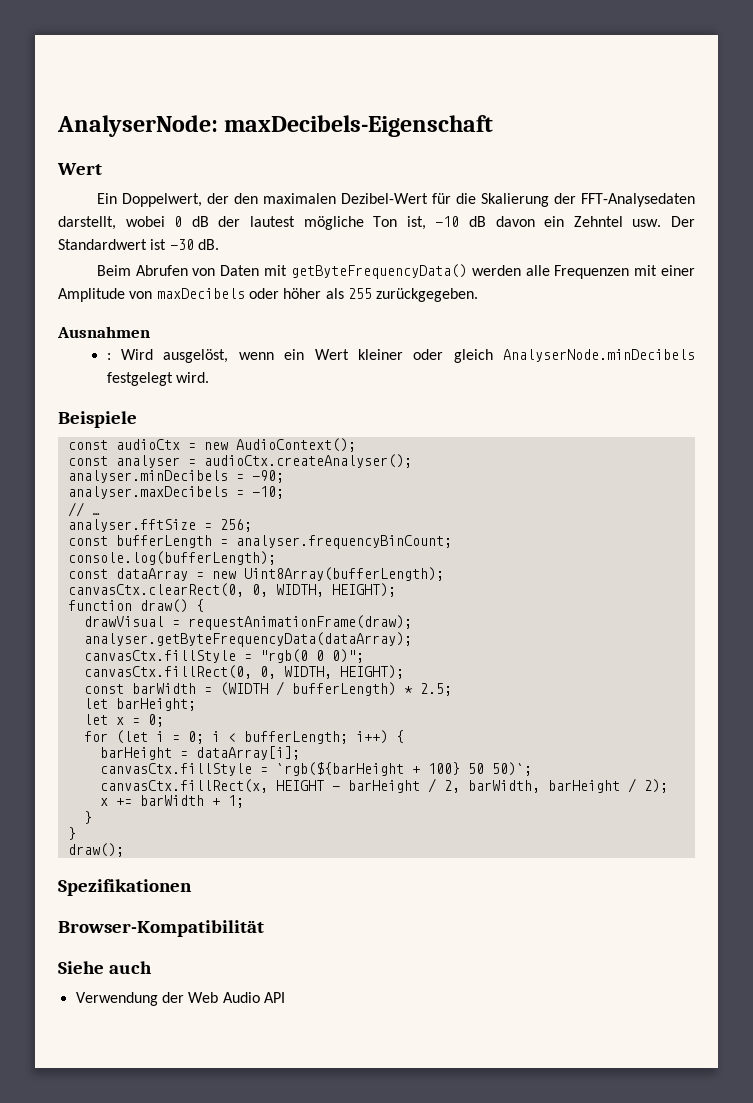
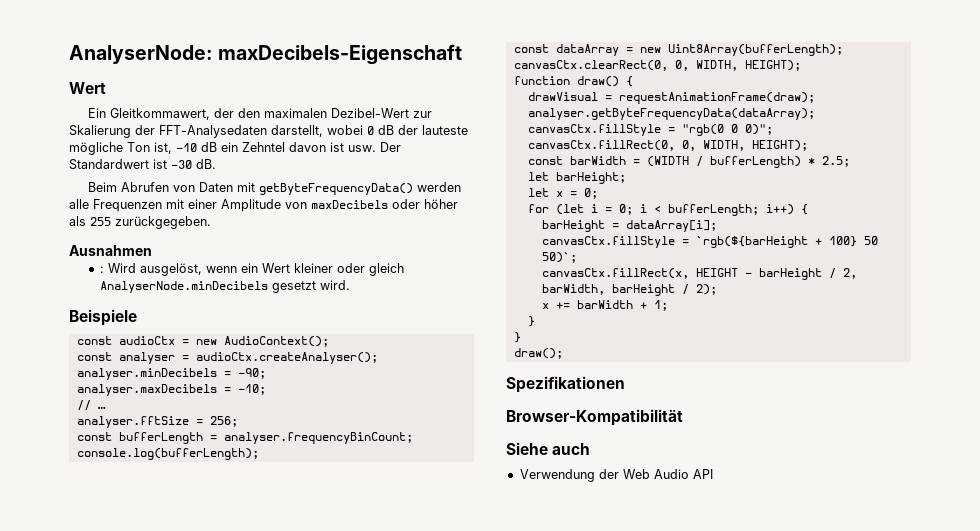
- Ein Doppelwert, der den maximalen Dezibel-Wert für die Skalierung der FFT-Analysedaten darstellt, wobei 0 dB der lautest mögliche Ton ist, -10 dB davon ein Zehntel usw. Der Standardwert ist -30 dB.
+ Ein Gleitkommawert, der den maximalen Dezibel-Wert zur Skalierung der FFT-Analysedaten darstellt, wobei 0 dB der lauteste mögliche Ton ist, -10 dB ein Zehntel davon ist usw. Der Standardwert ist -30 dB.
- : Wird ausgelöst, wenn ein Wert kleiner oder gleich AnalyserNode.minDecibels festgelegt wird.
+ : Wird ausgelöst, wenn ein Wert kleiner oder gleich AnalyserNode.minDecibels gesetzt wird.

